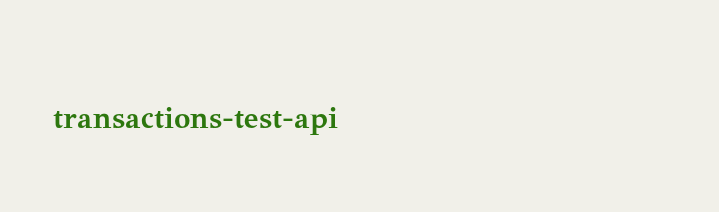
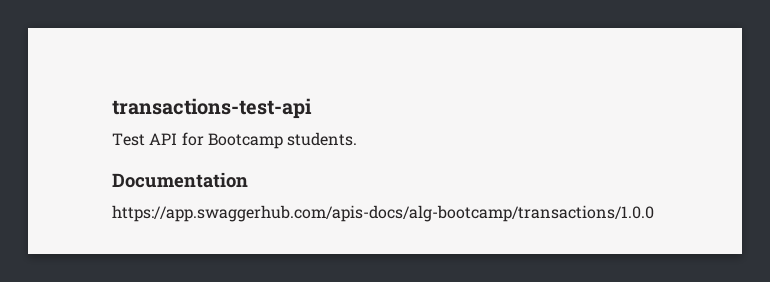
+ Test API for Bootcamp students.
+ Documentation
+ https://app.swaggerhub.com/apis-docs/alg-bootcamp/transactions/1.0.0

